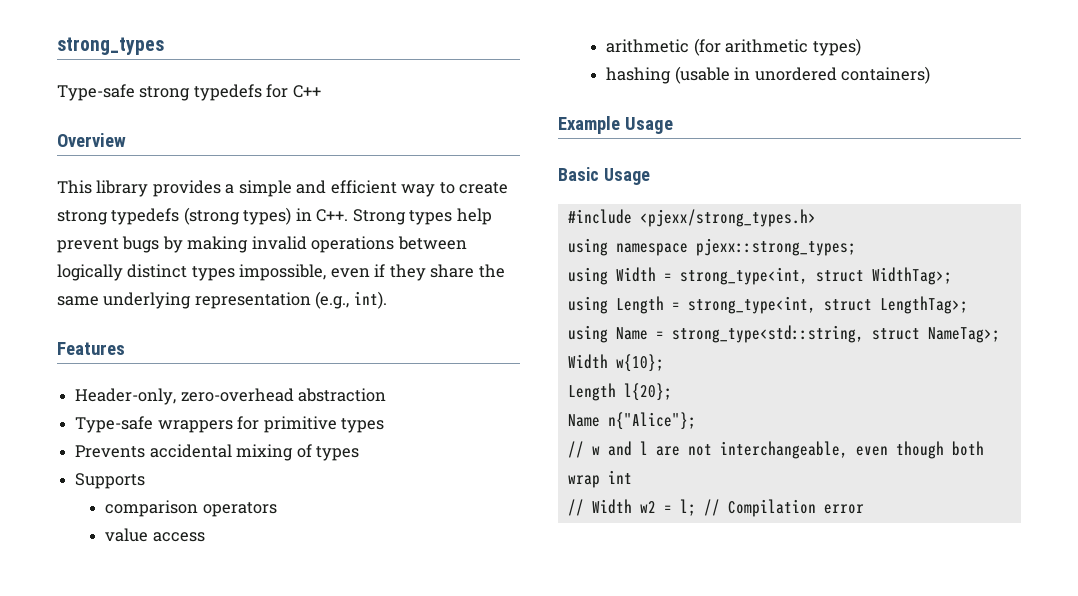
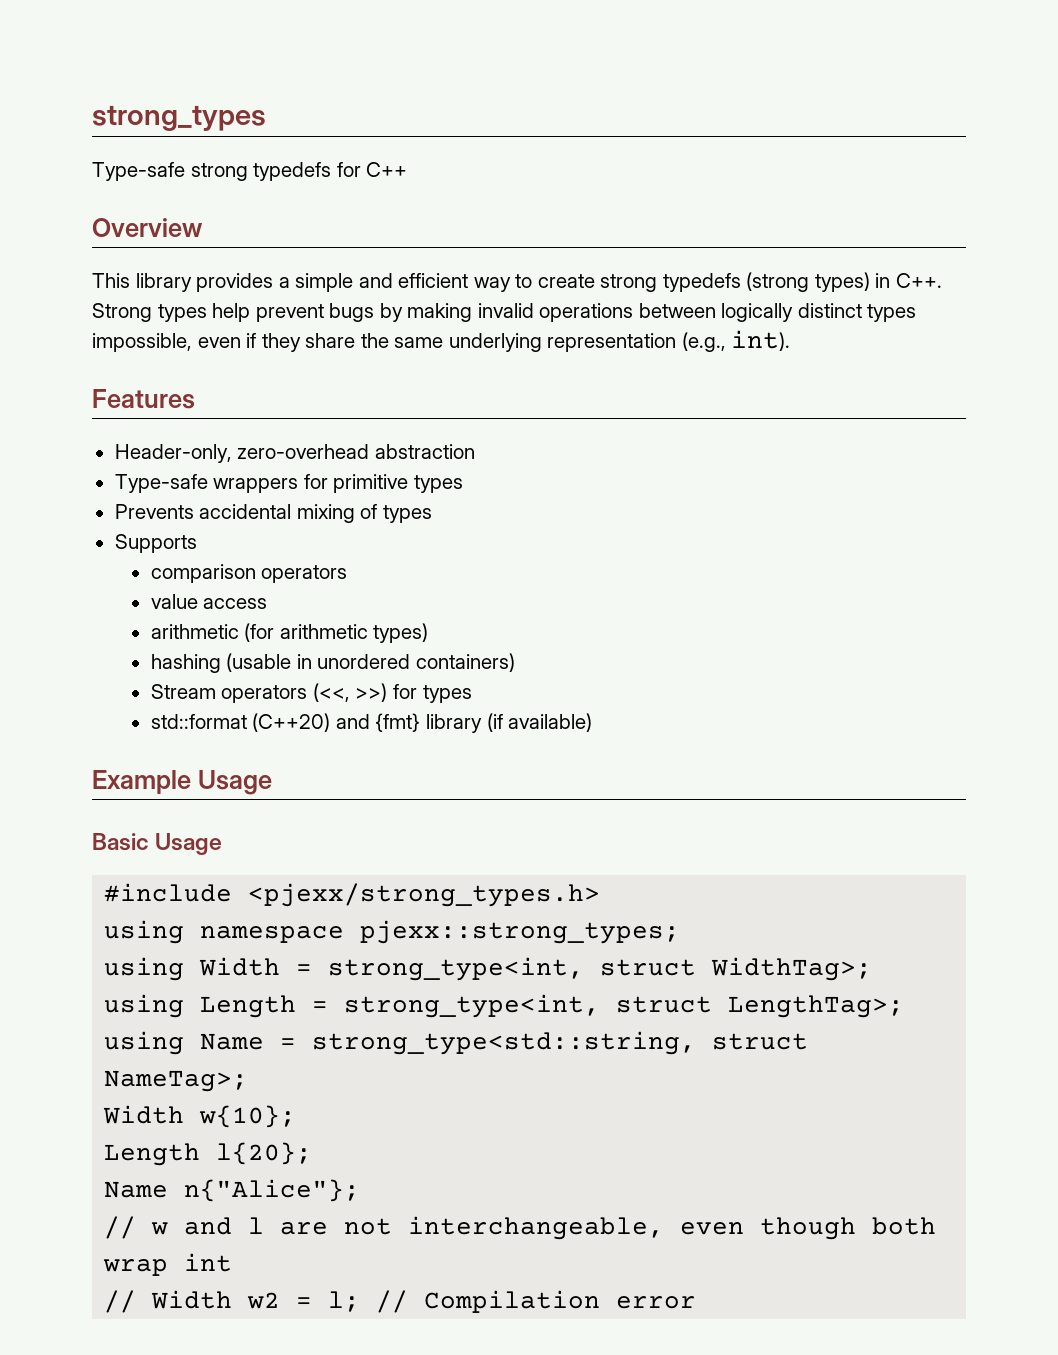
+ Stream operators (<<, >>) for types
+ std::format (C++20) and {fmt} library (if available)

